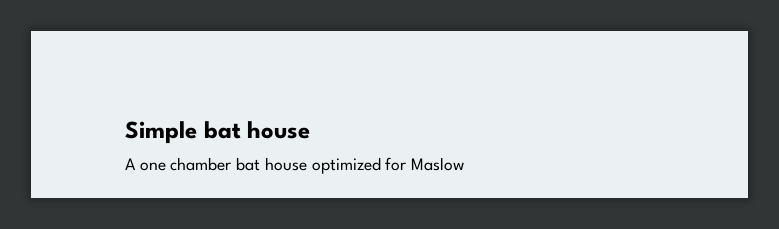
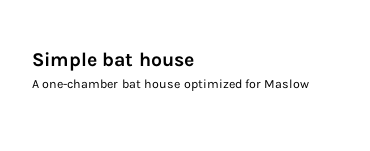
- A one chamber bat house optimized for Maslow
+ A one-chamber bat house optimized for Maslow

